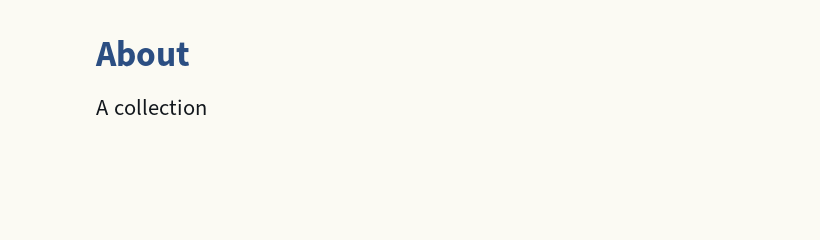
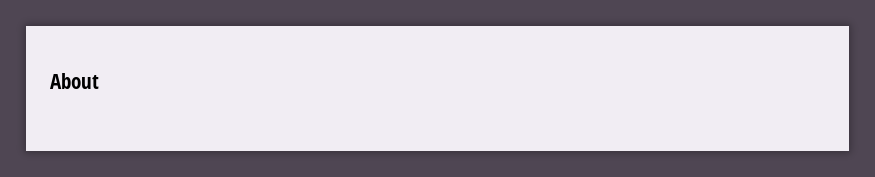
- A collection

